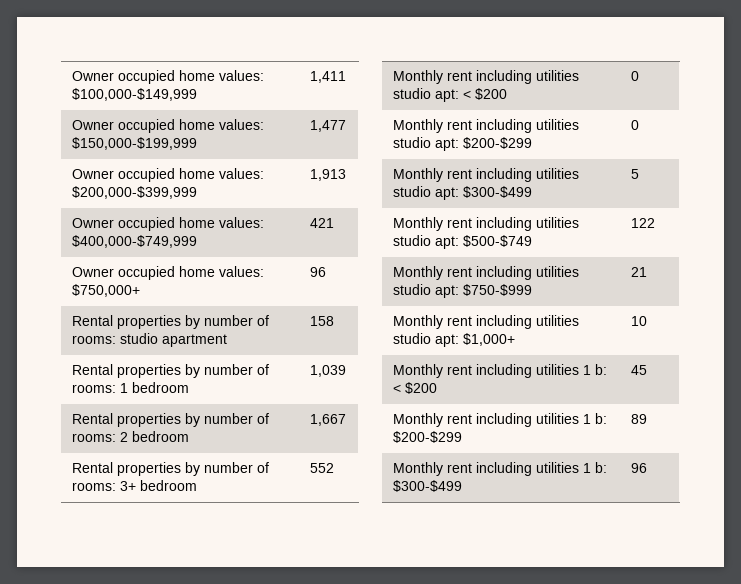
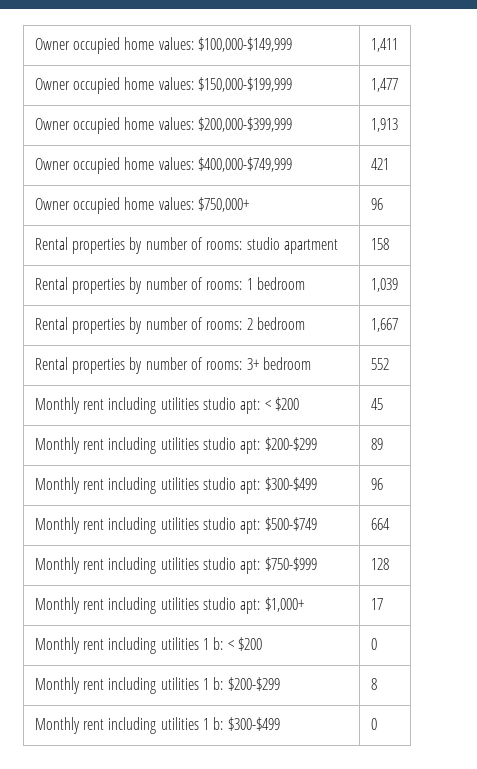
- Monthly rent including utilities studio apt: < $200 | 0
+ Monthly rent including utilities studio apt: < $200 | 45
- Monthly rent including utilities studio apt: $200-$299 | 0
+ Monthly rent including utilities studio apt: $200-$299 | 89
- Monthly rent including utilities studio apt: $300-$499 | 5
+ Monthly rent including utilities studio apt: $300-$499 | 96
- Monthly rent including utilities studio apt: $500-$749 | 122
+ Monthly rent including utilities studio apt: $500-$749 | 664
- Monthly rent including utilities studio apt: $750-$999 | 21
+ Monthly rent including utilities studio apt: $750-$999 | 128
- Monthly rent including utilities studio apt: $1,000+ | 10
+ Monthly rent including utilities studio apt: $1,000+ | 17
- Monthly rent including utilities 1 b: < $200 | 45
+ Monthly rent including utilities 1 b: < $200 | 0
- Monthly rent including utilities 1 b: $200-$299 | 89
+ Monthly rent including utilities 1 b: $200-$299 | 8
- Monthly rent including utilities 1 b: $300-$499 | 96
+ Monthly rent including utilities 1 b: $300-$499 | 0

